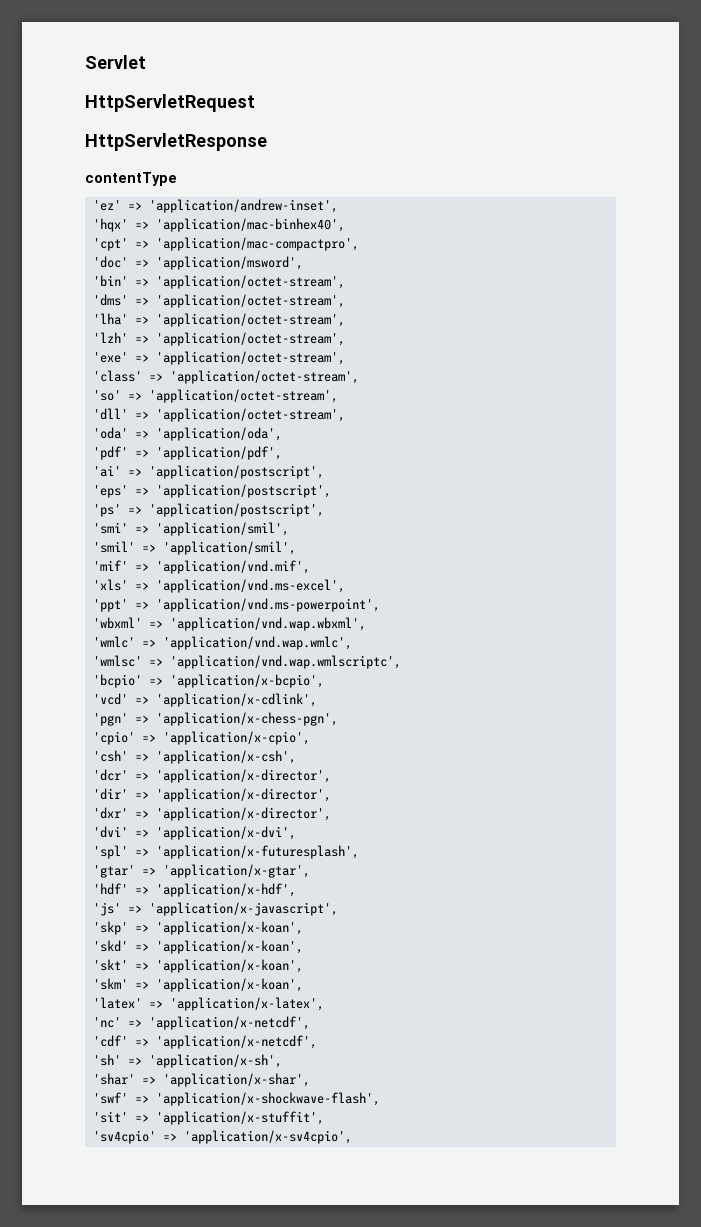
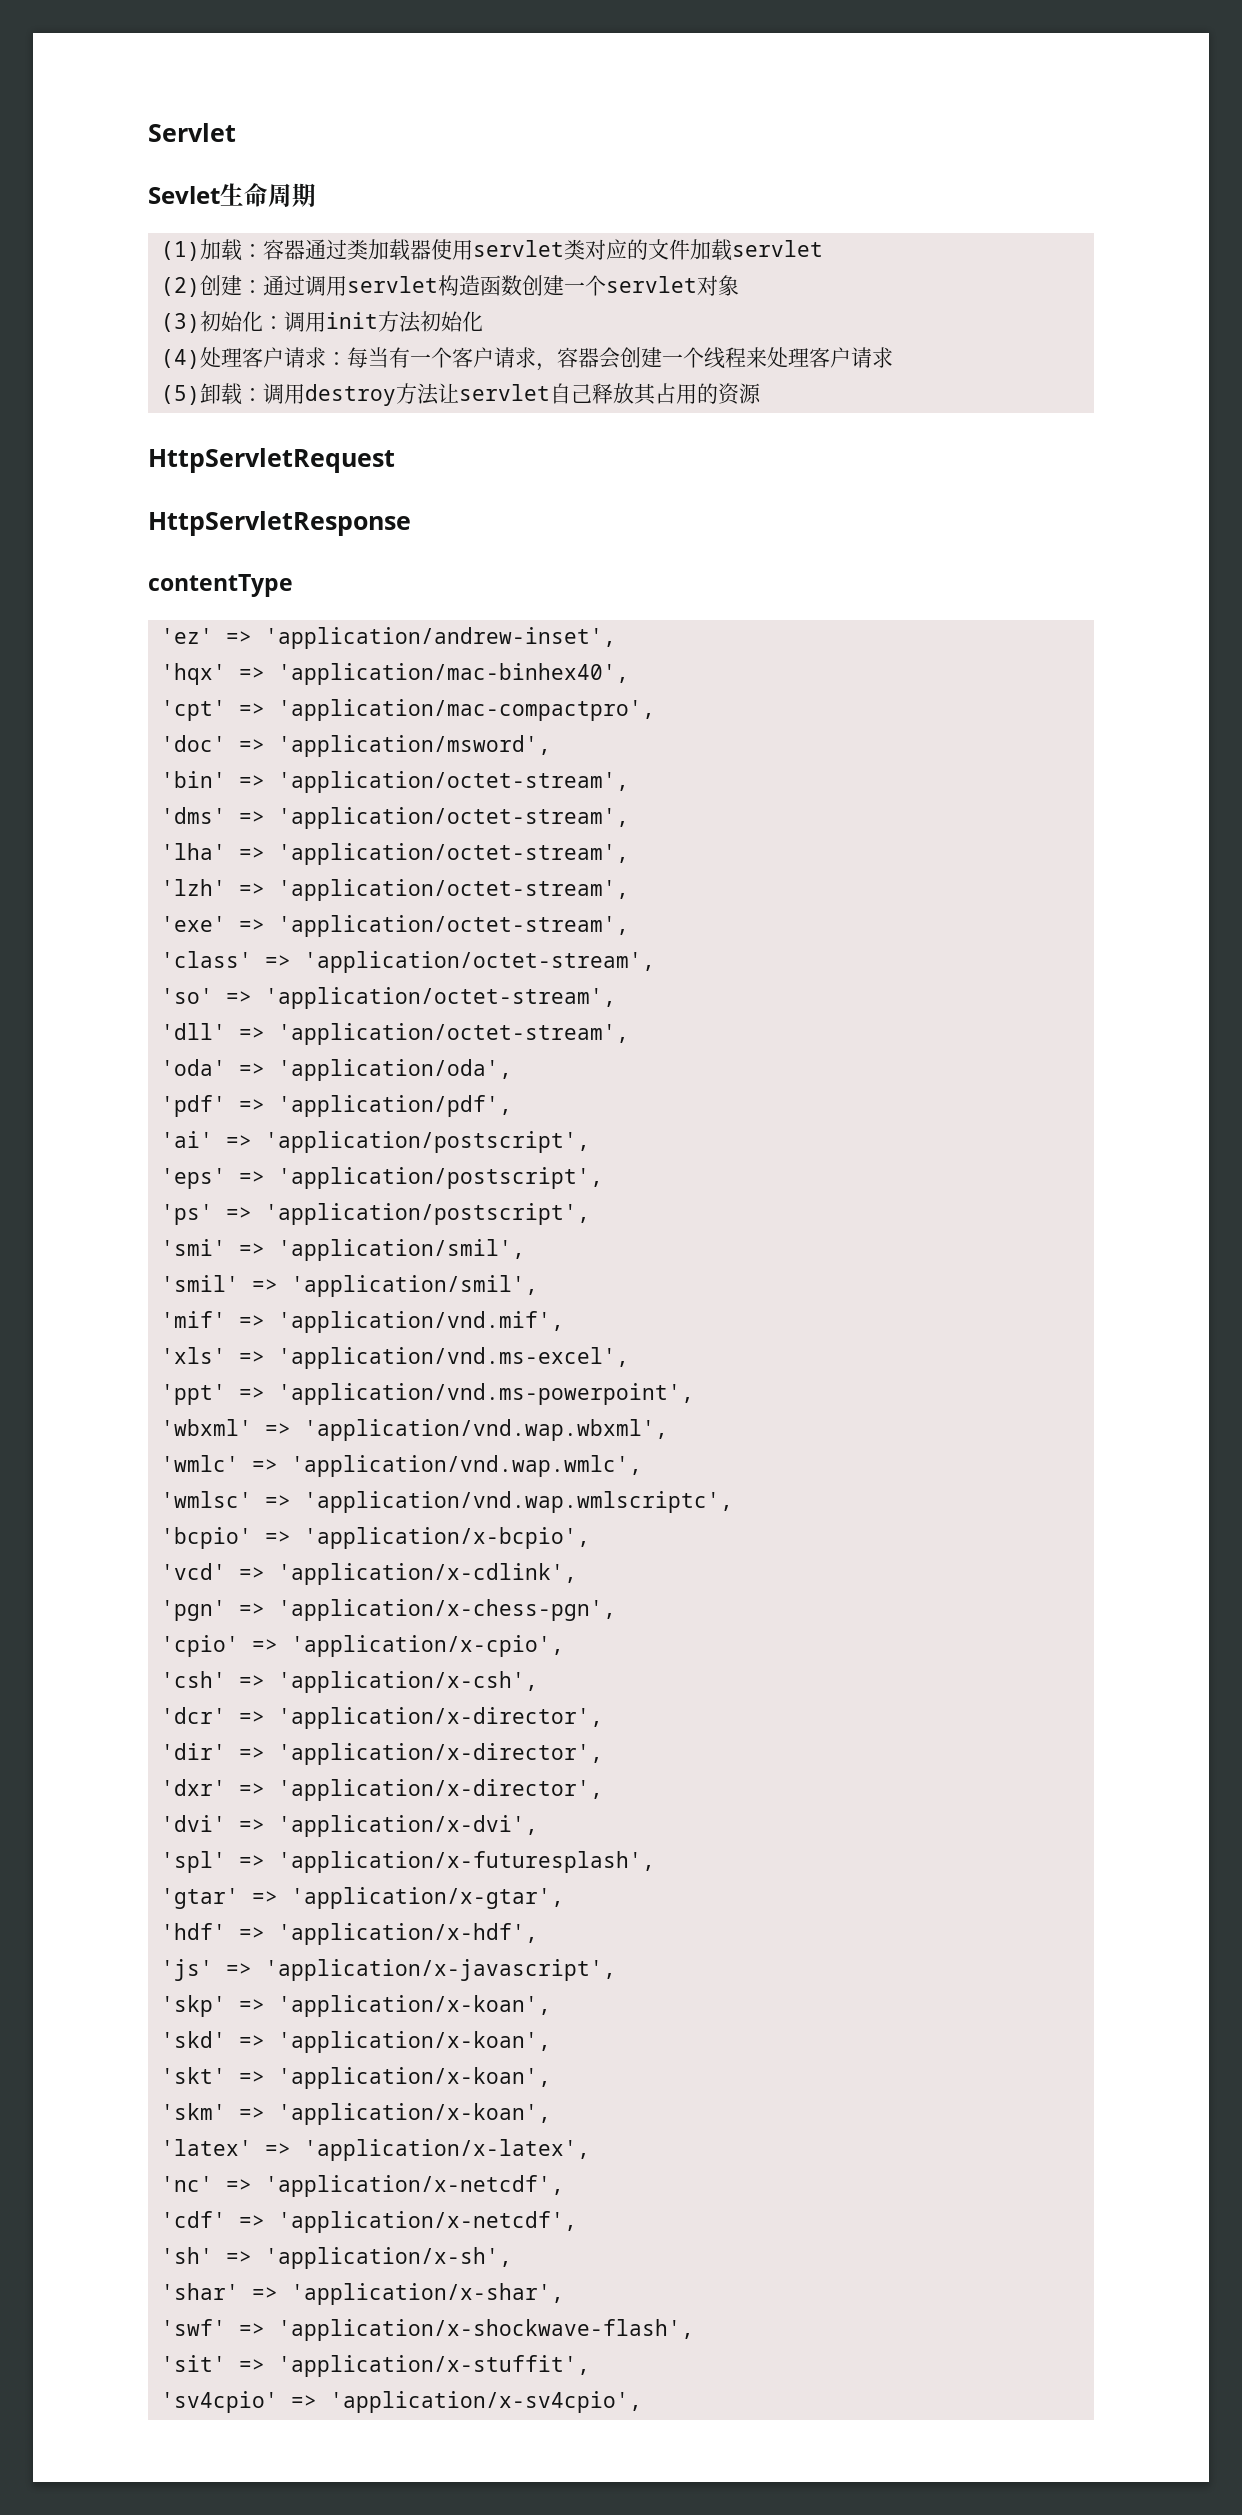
+ Sevlet生命周期
+ (1)加载：容器通过类加载器使用servlet类对应的文件加载servlet
+ (2)创建：通过调用servlet构造函数创建一个servlet对象
+ (3)初始化：调用init方法初始化
+ (4)处理客户请求：每当有一个客户请求，容器会创建一个线程来处理客户请求
+ (5)卸载：调用destroy方法让servlet自己释放其占用的资源

